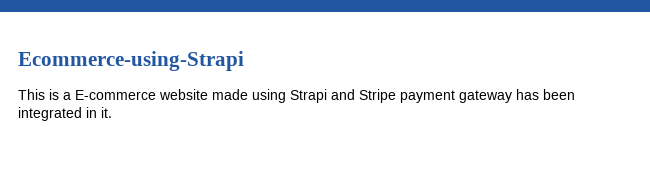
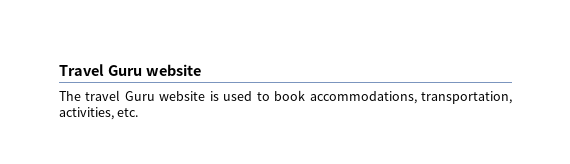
- Ecommerce-using-Strapi
- This is a E-commerce website made using Strapi and Stripe payment gateway has been integrated in it.
+ Travel Guru website
+ The travel Guru website is used to book accommodations, transportation, activities, etc.

